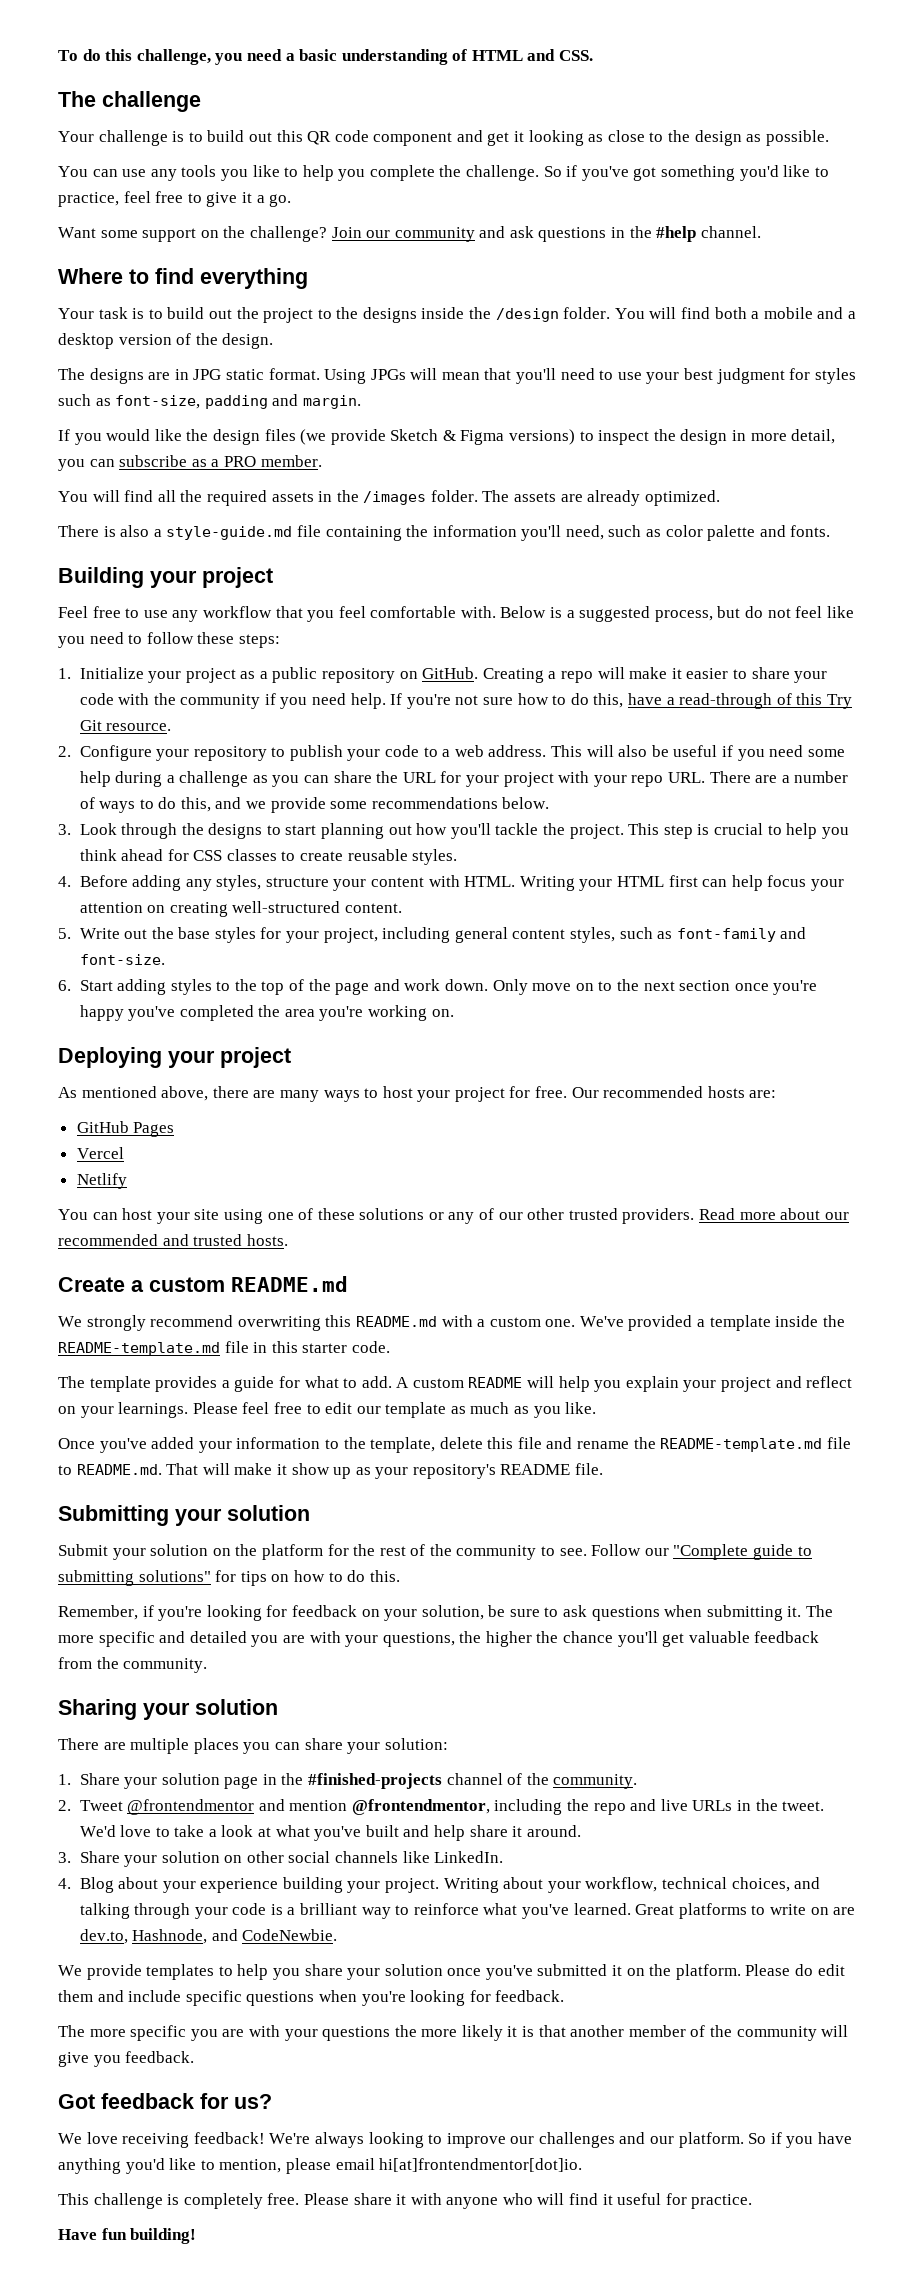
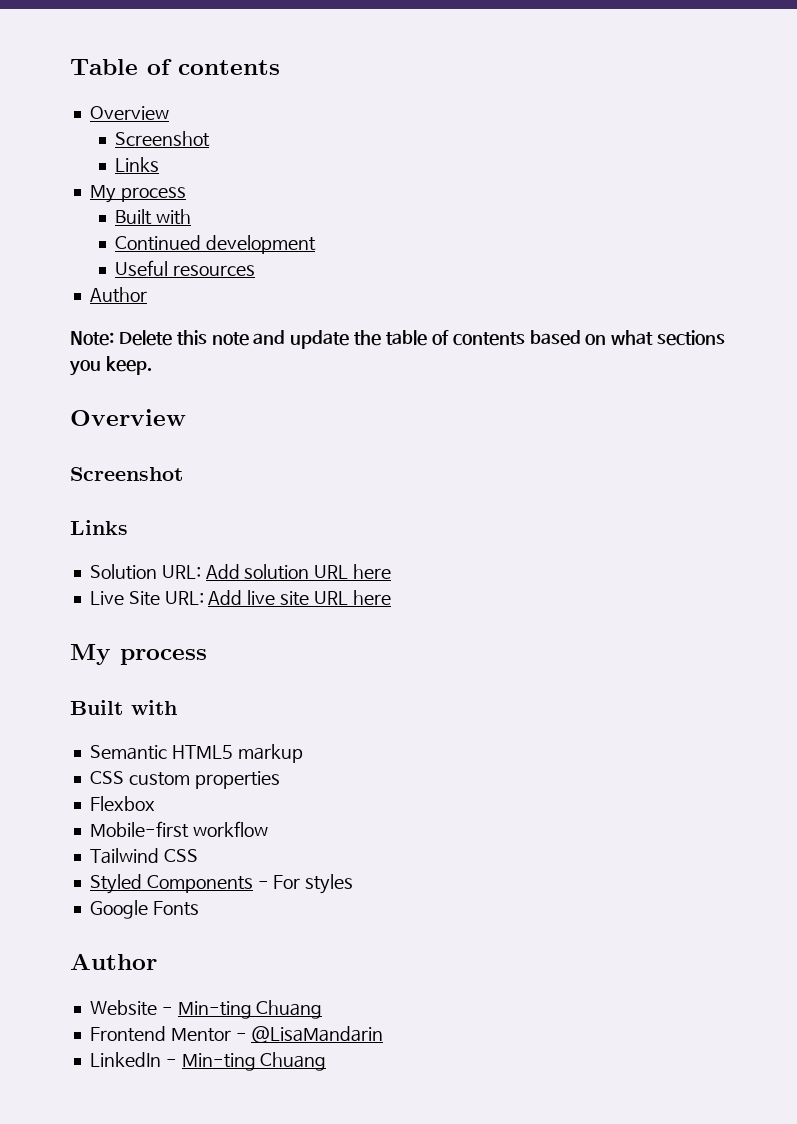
- To do this challenge, you need a basic understanding of HTML and CSS.
- The challenge
- Your challenge is to build out this QR code component and get it looking as close to the design as possible.
- You can use any tools you like to help you complete the challenge. So if you've got something you'd like to practice, feel free to give it a go.
- Want some support on the challenge? Join our community and ask questions in the #help channel.
- Where to find everything
- Your task is to build out the project to the designs inside the /design folder. You will find both a mobile and a desktop version of the design.
- The designs are in JPG static format. Using JPGs will mean that you'll need to use your best judgment for styles such as font-size, padding and margin.
- If you would like the design files (we provide Sketch & Figma versions) to inspect the design in more detail, you can subscribe as a PRO member.
- You will find all the required assets in the /images folder. The assets are already optimized.
- There is also a style-guide.md file containing the information you'll need, such as color palette and fonts.
- Building your project
- Feel free to use any workflow that you feel comfortable with. Below is a suggested process, but do not feel like you need to follow these steps:
- 1. Initialize your project as a public repository on GitHub. Creating a repo will make it easier to share your code with the community if you need help. If you're not sure how to do this, have a read-through of this Try Git resource.
- 2. Configure your repository to publish your code to a web address. This will also be useful if you need some help during a challenge as you can share the URL for your project with your repo URL. There are a number of ways to do this, and we provide some recommendations below.
- 3. Look through the designs to start planning out how you'll tackle the project. This step is crucial to help you think ahead for CSS classes to create reusable styles.
- 4. Before adding any styles, structure your content with HTML. Writing your HTML first can help focus your attention on creating well-structured content.
- 5. Write out the base styles for your project, including general content styles, such as font-family and font-size.
- 6. Start adding styles to the top of the page and work down. Only move on to the next section once you're happy you've completed the area you're working on.
- Deploying your project
- As mentioned above, there are many ways to host your project for free. Our recommended hosts are:
- GitHub Pages
- Vercel
- Netlify
- You can host your site using one of these solutions or any of our other trusted providers. Read more about our recommended and trusted hosts.
- Create a custom README.md
- We strongly recommend overwriting this README.md with a custom one. We've provided a template inside the README-template.md file in this starter code.
- The template provides a guide for what to add. A custom README will help you explain your project and reflect on your learnings. Please feel free to edit our template as much as you like.
- Once you've added your information to the template, delete this file and rename the README-template.md file to README.md. That will make it show up as your repository's README file.
- Submitting your solution
- Submit your solution on the platform for the rest of the community to see. Follow our "Complete guide to submitting solutions" for tips on how to do this.
- Remember, if you're looking for feedback on your solution, be sure to ask questions when submitting it. The more specific and detailed you are with your questions, the higher the chance you'll get valuable feedback from the community.
- Sharing your solution
- There are multiple places you can share your solution:
- 1. Share your solution page in the #finished-projects channel of the community.
- 2. Tweet @frontendmentor and mention @frontendmentor, including the repo and live URLs in the tweet. We'd love to take a look at what you've built and help share it around.
- 3. Share your solution on other social channels like LinkedIn.
- 4. Blog about your experience building your project. Writing about your workflow, technical choices, and talking through your code is a brilliant way to reinforce what you've learned. Great platforms to write on are dev.to, Hashnode, and CodeNewbie.
- We provide templates to help you share your solution once you've submitted it on the platform. Please do edit them and include specific questions when you're looking for feedback.
- The more specific you are with your questions the more likely it is that another member of the community will give you feedback.
- Got feedback for us?
- We love receiving feedback! We're always looking to improve our challenges and our platform. So if you have anything you'd like to mention, please email hi[at]frontendmentor[dot]io.
- This challenge is completely free. Please share it with anyone who will find it useful for practice.
- Have fun building!
+ Table of contents
+ Overview
+ Screenshot
+ Links
+ My process
+ Built with
+ Continued development
+ Useful resources
+ Author
+ Note: Delete this note and update the table of contents based on what sections you keep.
+ Overview
+ Screenshot
+ Links
+ Solution URL: Add solution URL here
+ Live Site URL: Add live site URL here
+ My process
+ Built with
+ Semantic HTML5 markup
+ CSS custom properties
+ Flexbox
+ Mobile-first workflow
+ Tailwind CSS
+ Styled Components - For styles
+ Google Fonts
+ Author
+ Website - Min-ting Chuang
+ Frontend Mentor - @LisaMandarin
+ LinkedIn - Min-ting Chuang

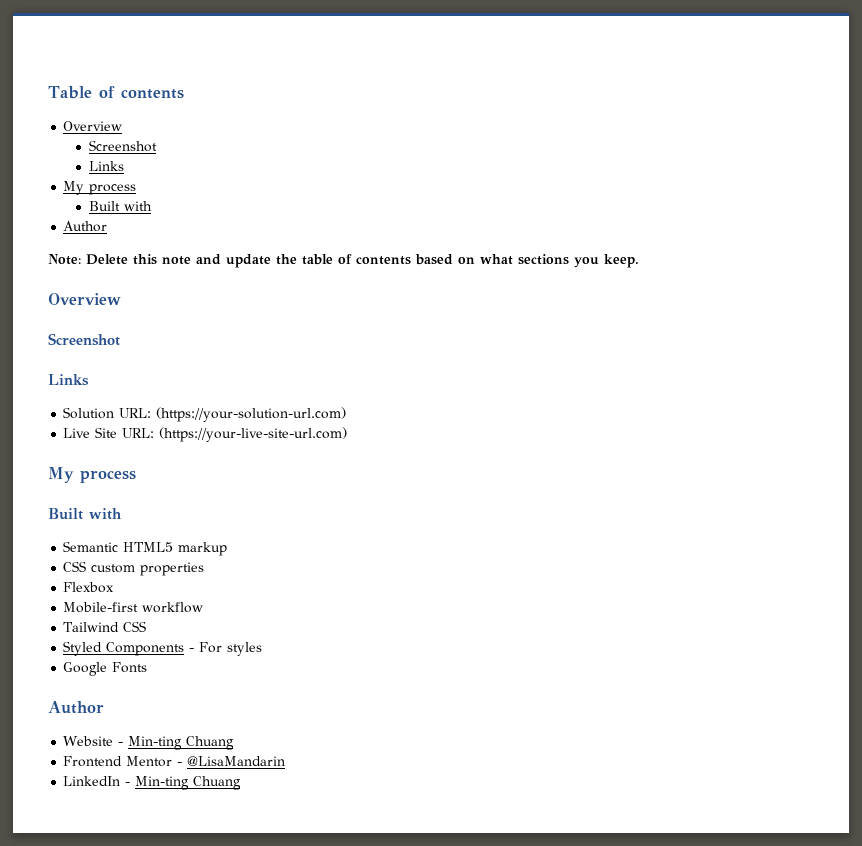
- Continued development
- Useful resources
- Solution URL: Add solution URL here
+ Solution URL: (https://your-solution-url.com)
- Live Site URL: Add live site URL here
+ Live Site URL: (https://your-live-site-url.com)

